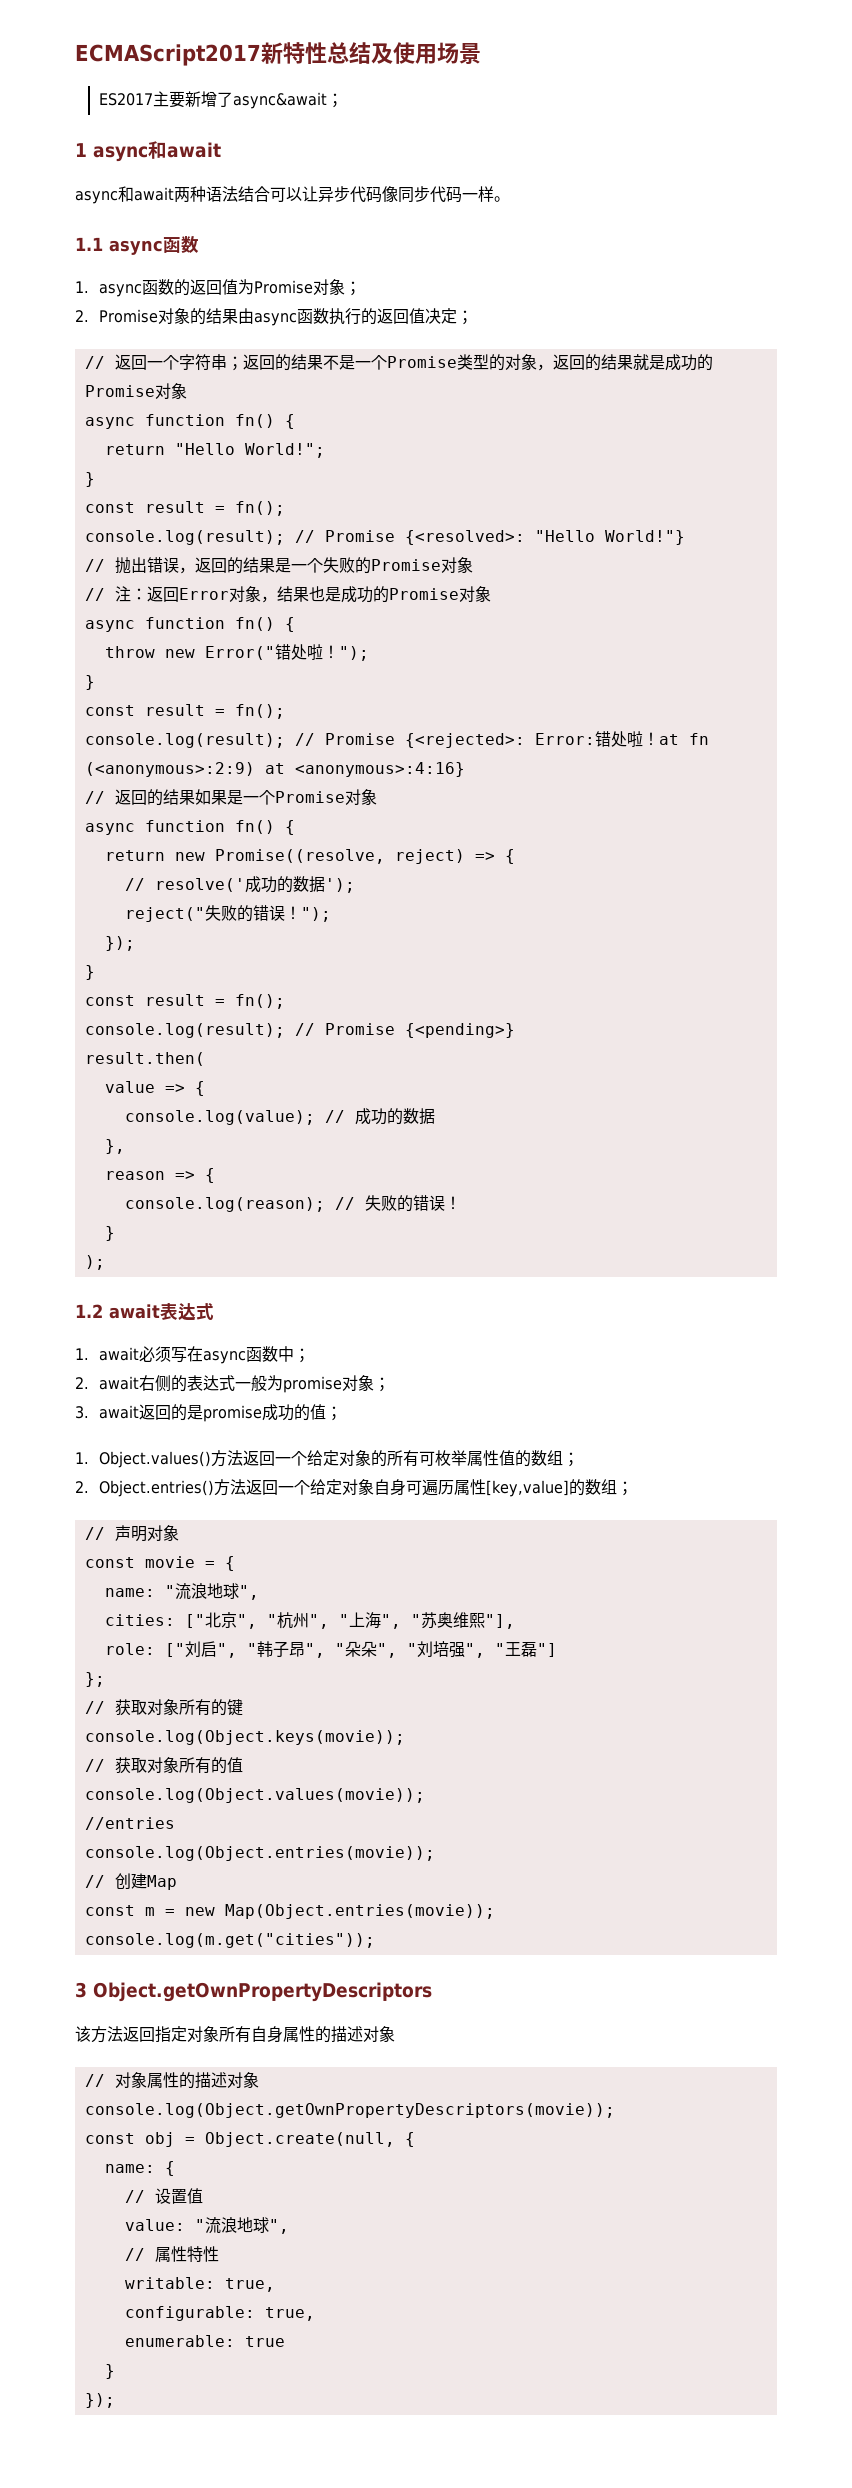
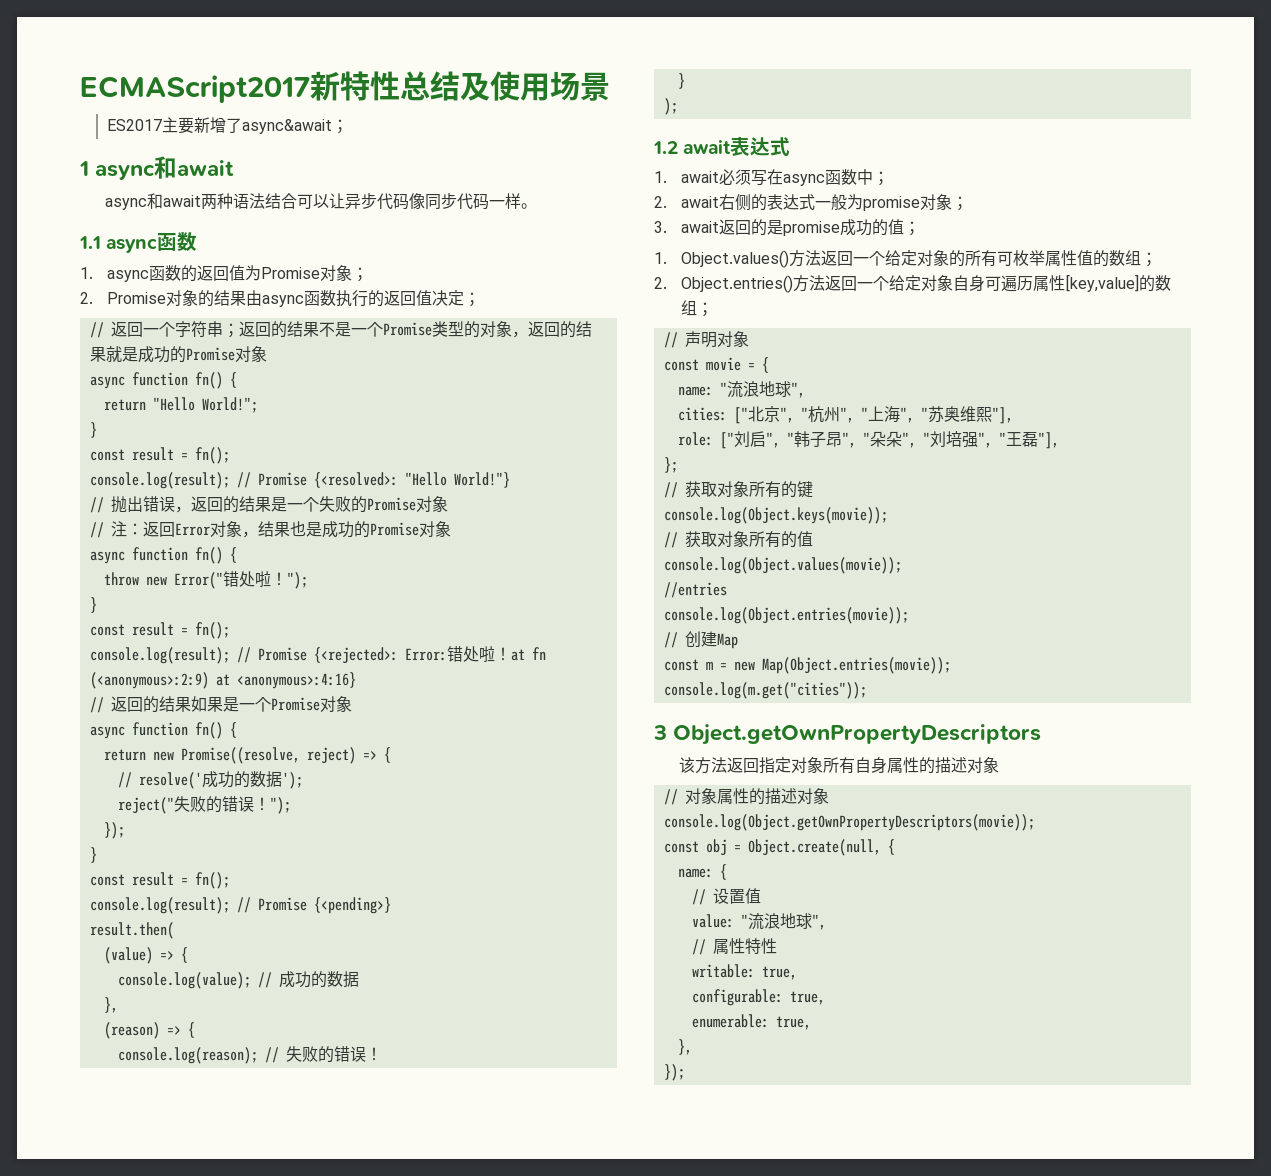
- value => {
+ (value) => {
- reason => {
+ (reason) => {
- role: ["刘启", "韩子昂", "朵朵", "刘培强", "王磊"]
+ role: ["刘启", "韩子昂", "朵朵", "刘培强", "王磊"],
- enumerable: true
- }
+ enumerable: true,
+ },

